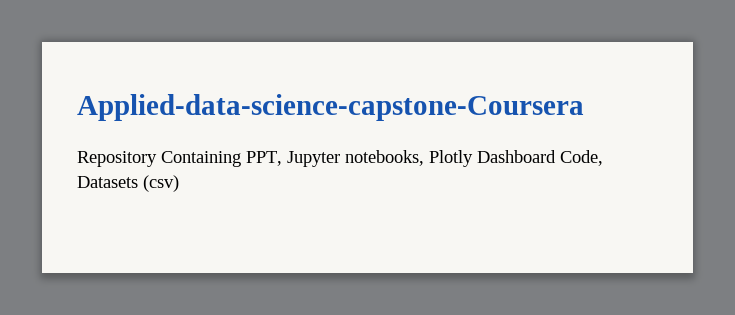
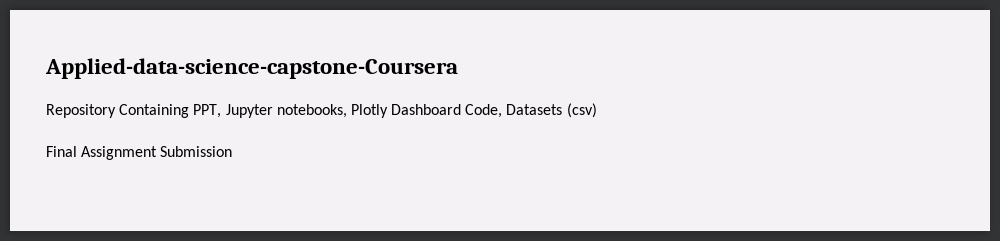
+ Final Assignment Submission

